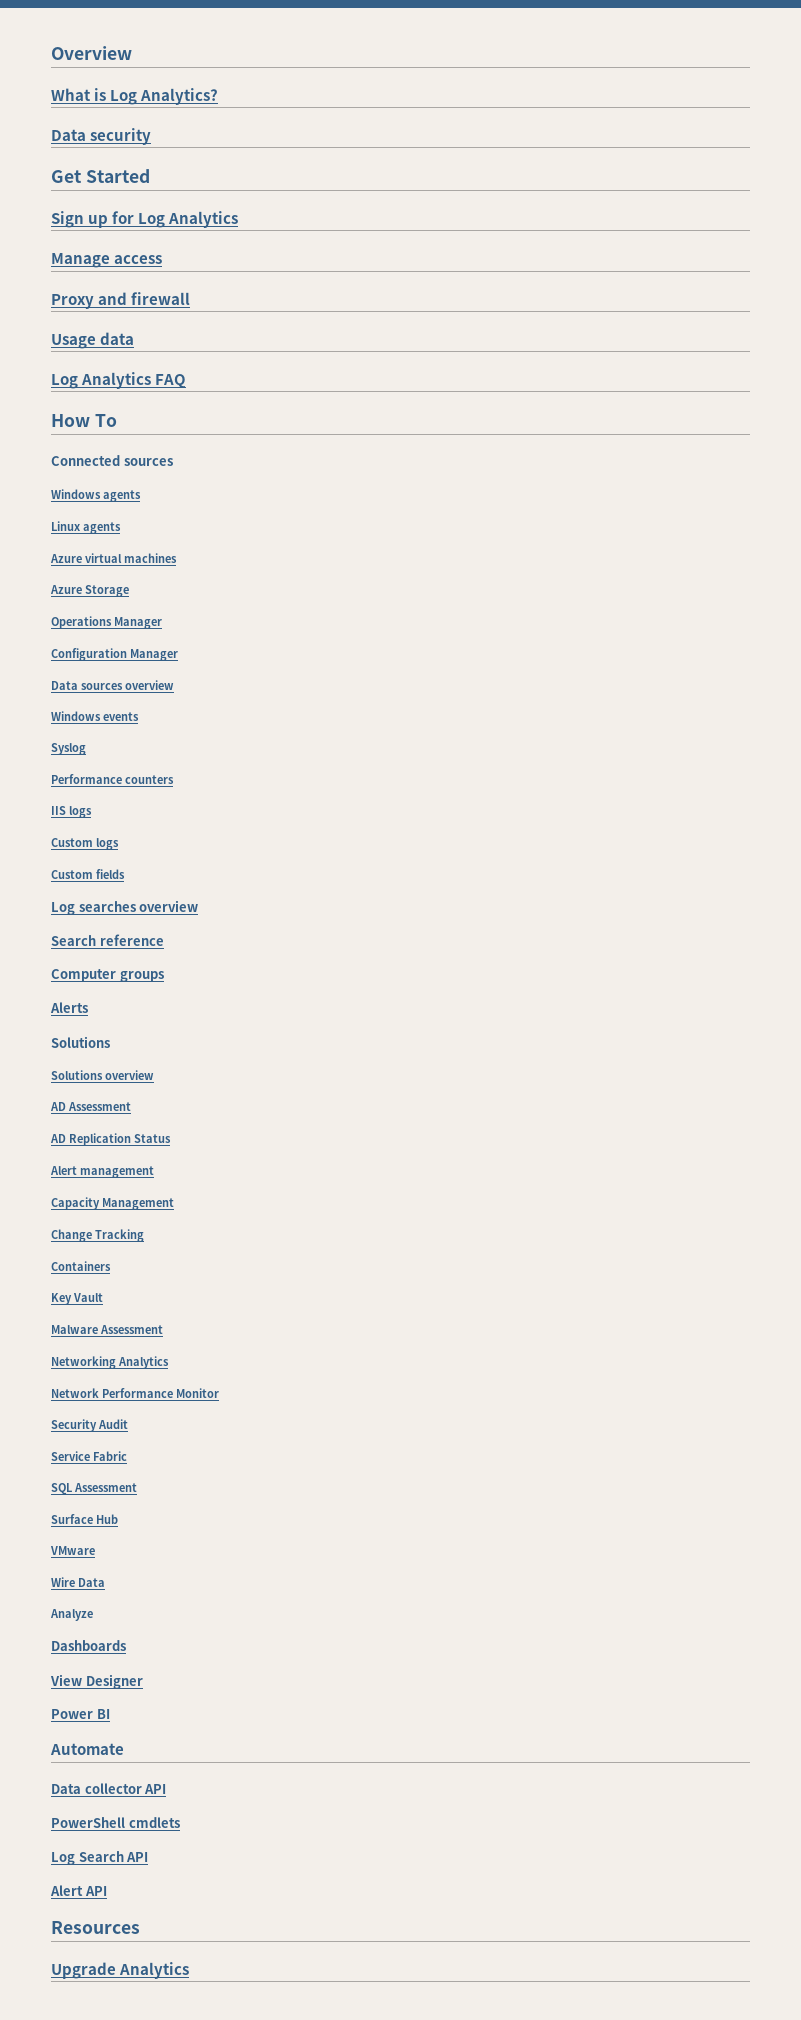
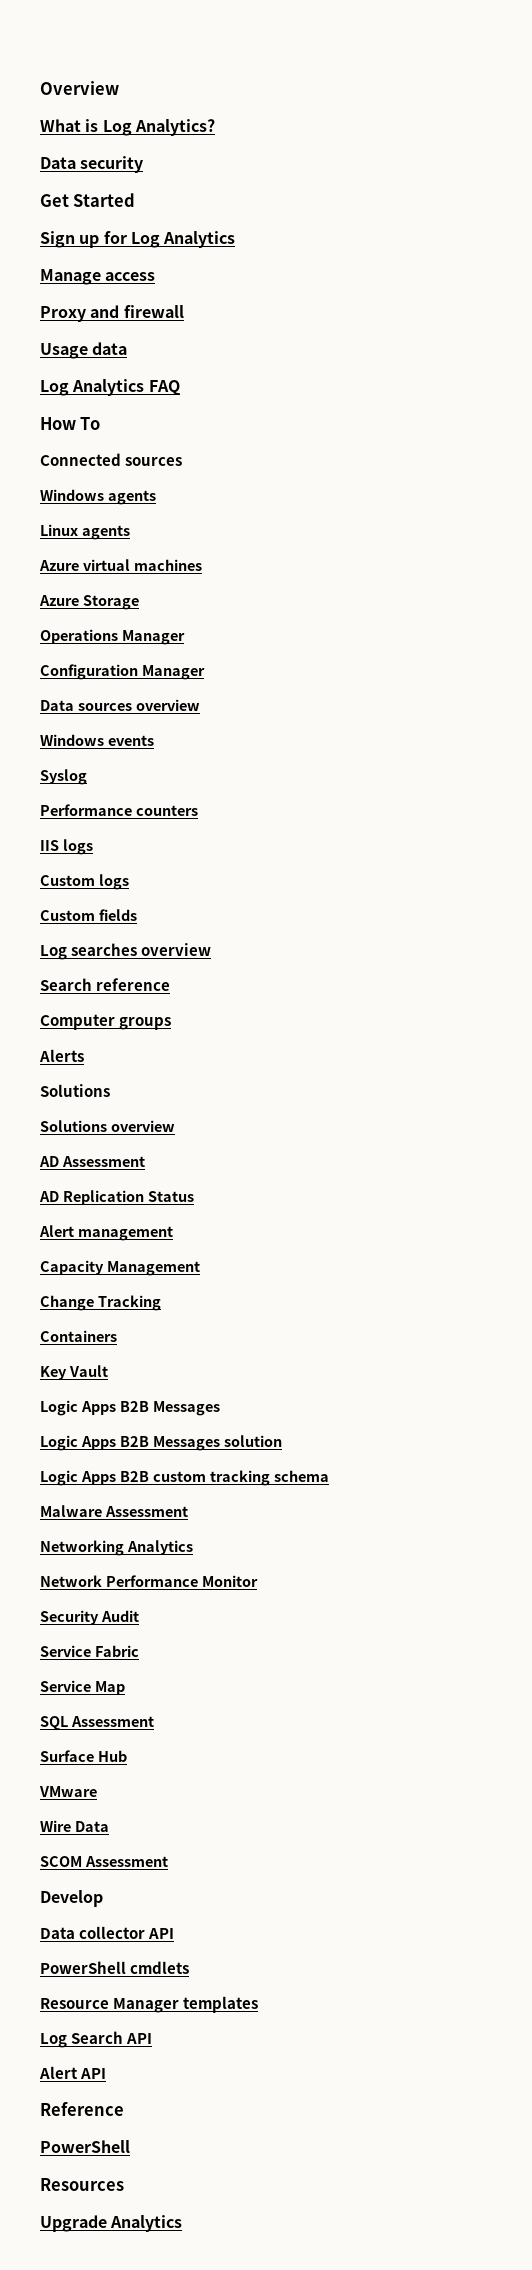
  Key Vault
+ Logic Apps B2B Messages
+ Logic Apps B2B Messages solution
+ Logic Apps B2B custom tracking schema
+ Service Map
- Analyze
- Dashboards
- View Designer
- Power BI
- Automate
+ SCOM Assessment
+ Develop
+ Resource Manager templates
+ Reference
+ PowerShell

